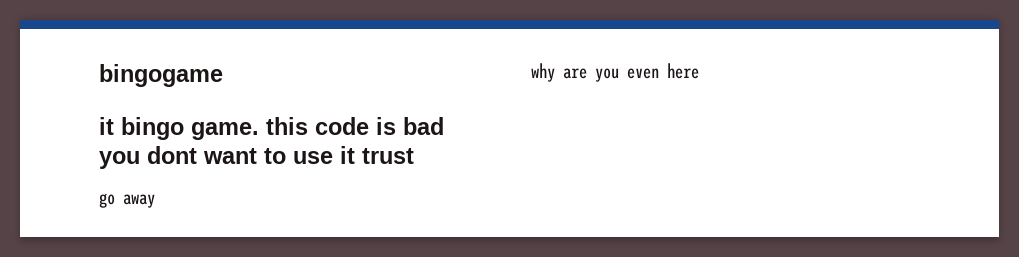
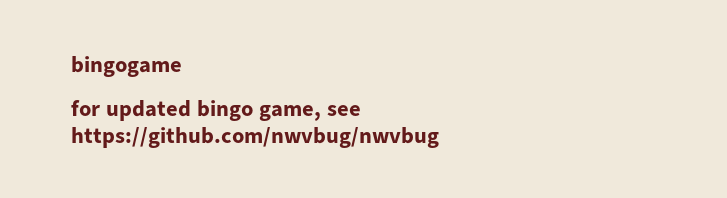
- it bingo game. this code is bad you dont want to use it trust
- go away
- why are you even here
+ for updated bingo game, see https://github.com/nwvbug/nwvbug

